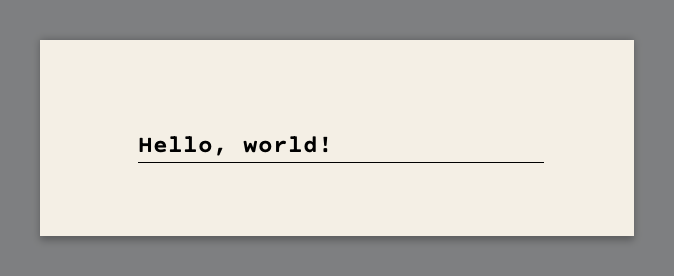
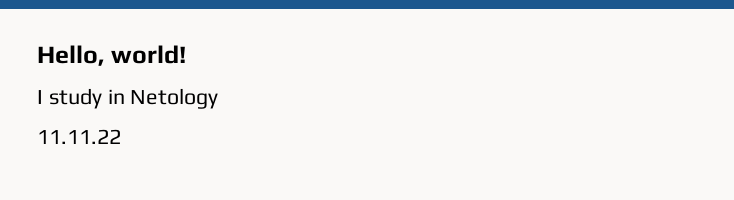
+ I study in Netology
+ 11.11.22

